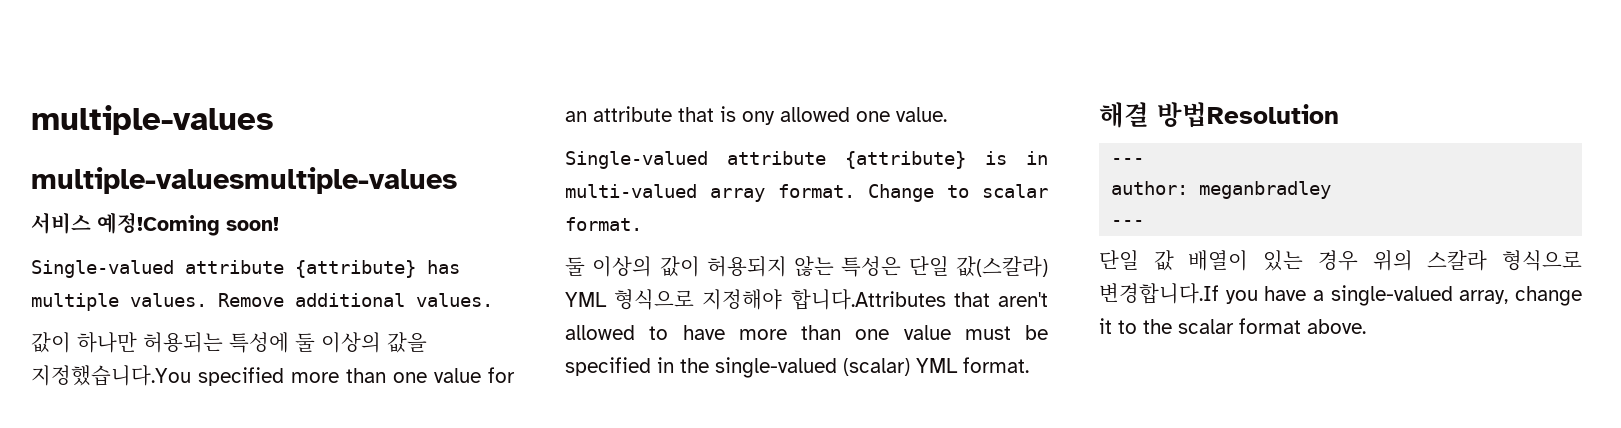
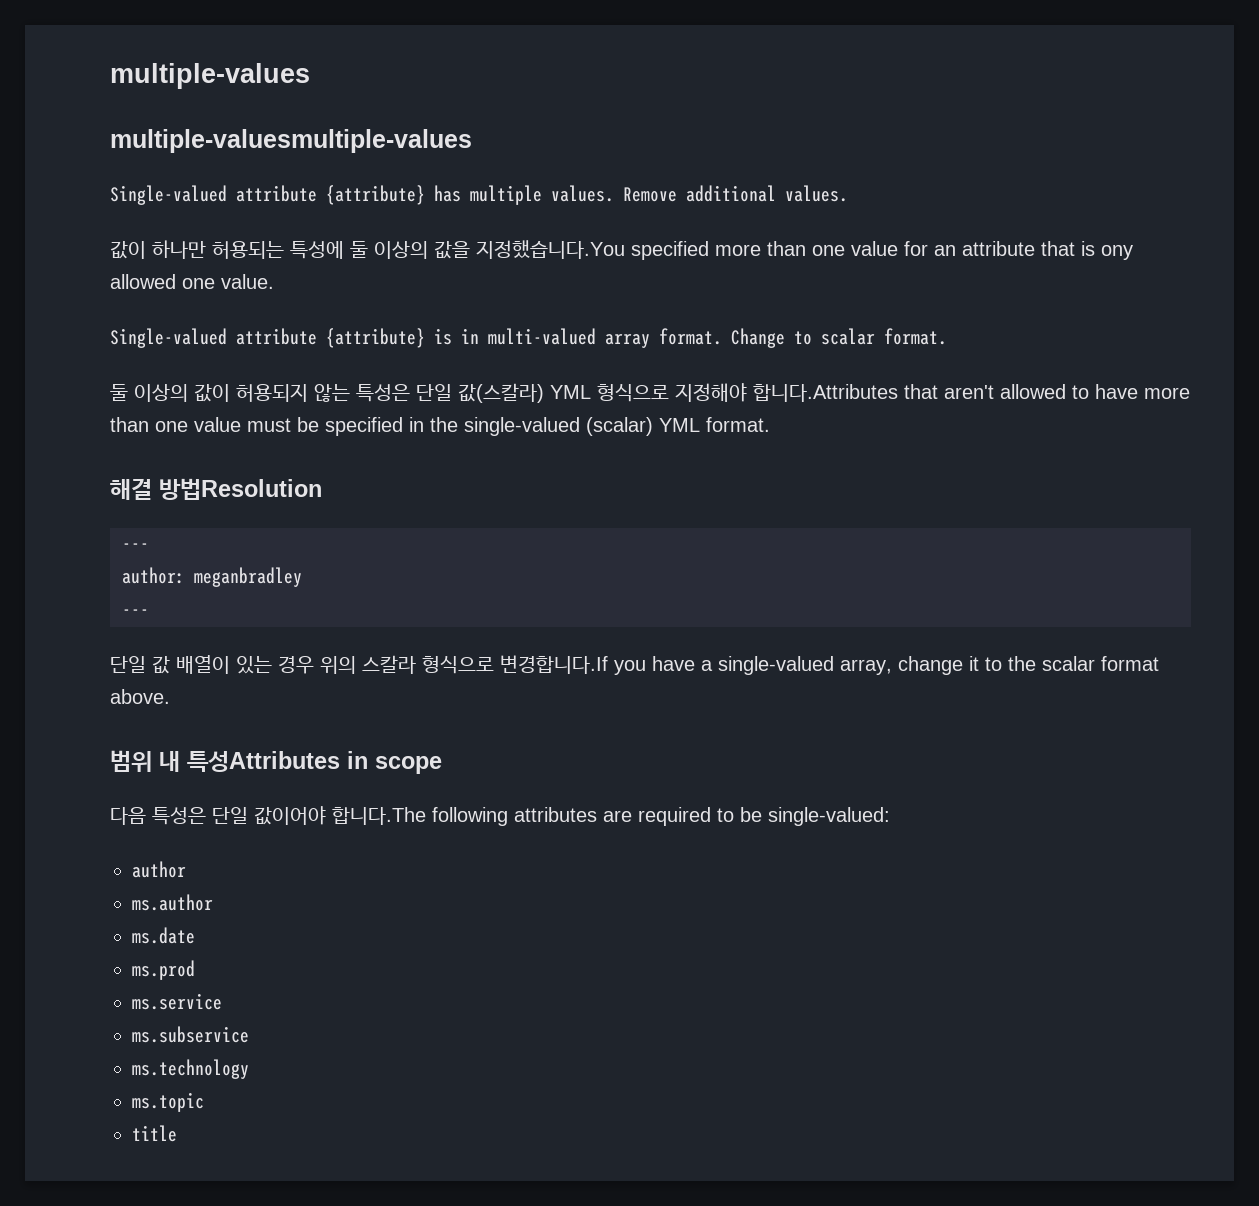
- 서비스 예정!Coming soon!
+ 범위 내 특성Attributes in scope
+ 다음 특성은 단일 값이어야 합니다.The following attributes are required to be single-valued:
+ author
+ ms.author
+ ms.date
+ ms.prod
+ ms.service
+ ms.subservice
+ ms.technology
+ ms.topic
+ title

